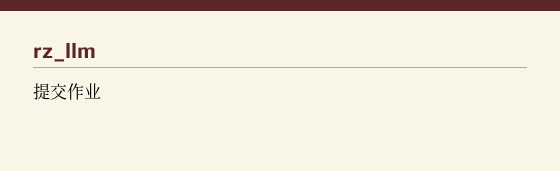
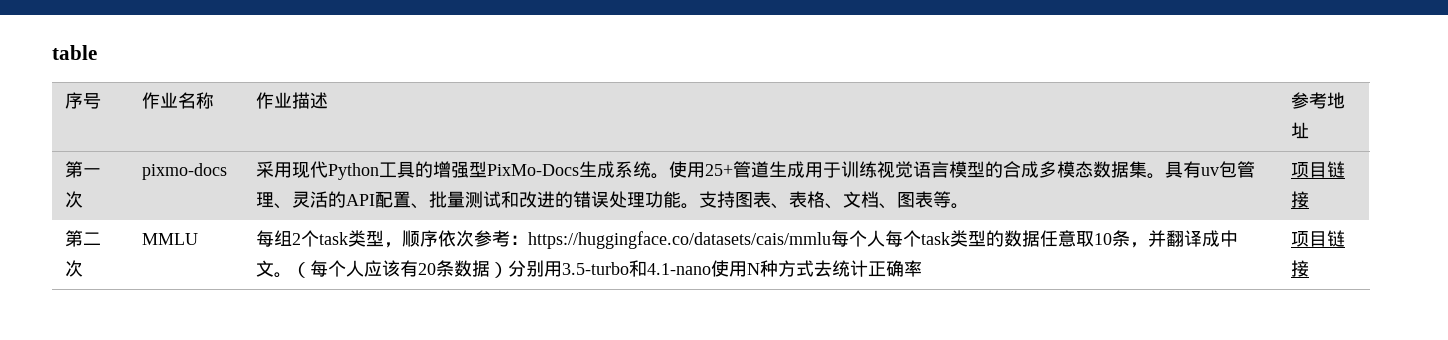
- rz_llm
- 提交作业
+ table
+ 序号 | 作业名称 | 作业描述 | 参考地址
+ 第一次 | pixmo-docs | 采用现代Python工具的增强型PixMo-Docs生成系统。使用25+管道生成用于训练视觉语言模型的合成多模态数据集。具有uv包管理、灵活的API配置、批量测试和改进的错误处理功能。支持图表、表格、文档、图表等。 | 项目链接
+ 第二次 | MMLU | 每组2个task类型，顺序依次参考：https://huggingface.co/datasets/cais/mmlu每个人每个task类型的数据任意取10条，并翻译成中文。（每个人应该有20条数据）分别用3.5-turbo和4.1-nano使用N种方式去统计正确率 | 项目链接

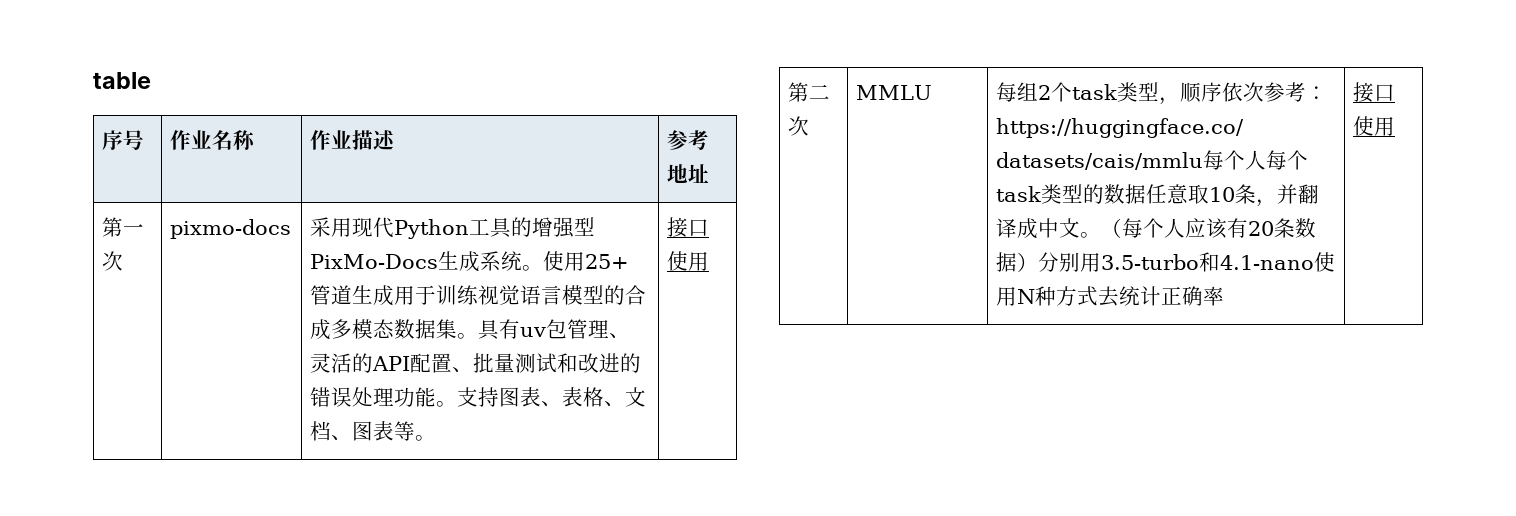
- 支持图表、表格、文档、图表等。 | 项目链接
+ 支持图表、表格、文档、图表等。 | 接口使用
- （每个人应该有20条数据）分别用3.5-turbo和4.1-nano使用N种方式去统计正确率 | 项目链接
+ （每个人应该有20条数据）分别用3.5-turbo和4.1-nano使用N种方式去统计正确率 | 接口使用

